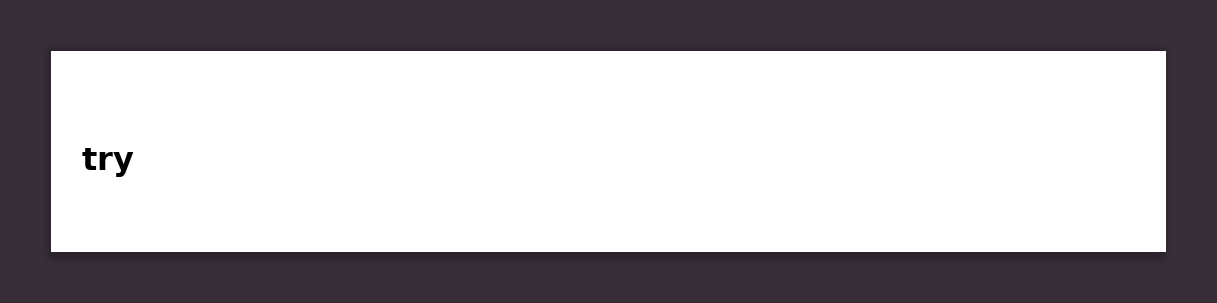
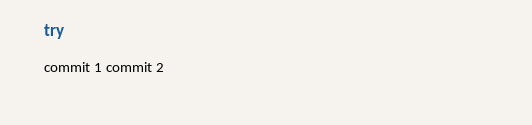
+ commit 1 commit 2

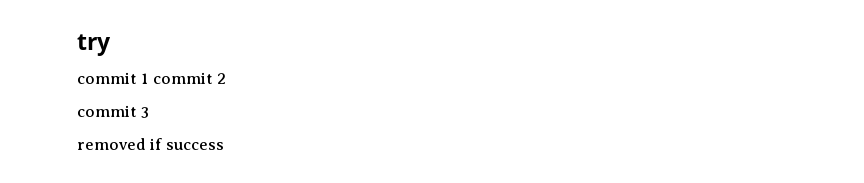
+ commit 3
+ removed if success

